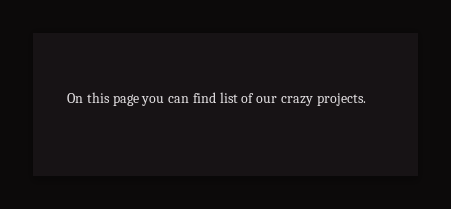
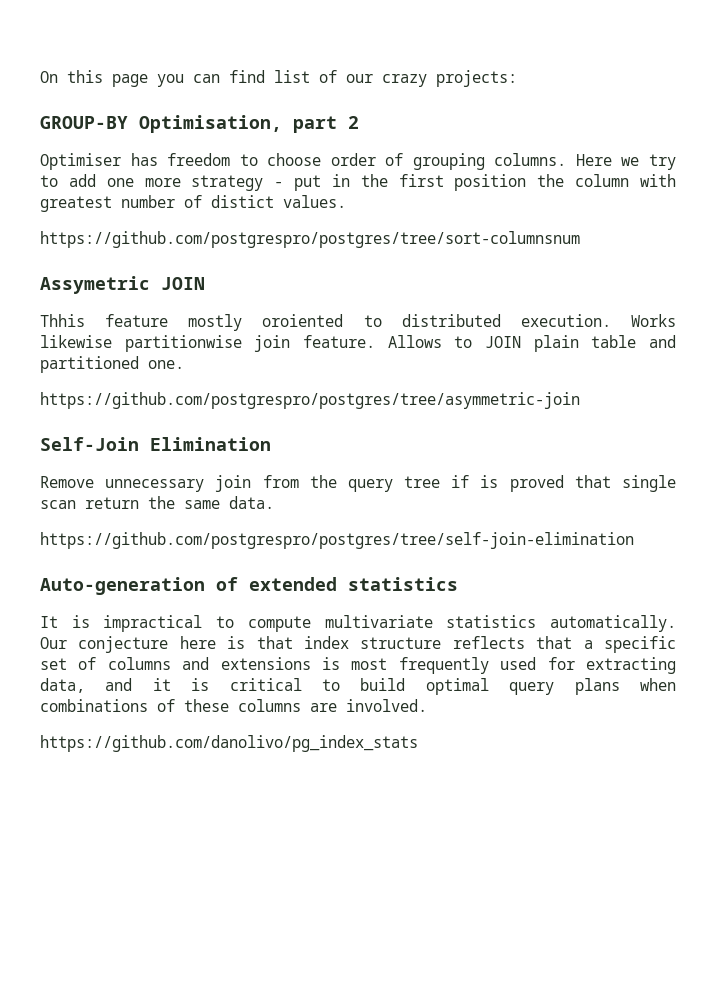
- On this page you can find list of our crazy projects.
+ On this page you can find list of our crazy projects:
+ GROUP-BY Optimisation, part 2
+ Optimiser has freedom to choose order of grouping columns. Here we try to add one more strategy - put in the first position the column with greatest number of distict values.
+ https://github.com/postgrespro/postgres/tree/sort-columnsnum
+ Assymetric JOIN
+ Thhis feature mostly oroiented to distributed execution. Works likewise partitionwise join feature. Allows to JOIN plain table and partitioned one.
+ https://github.com/postgrespro/postgres/tree/asymmetric-join
+ Self-Join Elimination
+ Remove unnecessary join from the query tree if is proved that single scan return the same data.
+ https://github.com/postgrespro/postgres/tree/self-join-elimination
+ Auto-generation of extended statistics
+ It is impractical to compute multivariate statistics automatically. Our conjecture here is that index structure reflects that a specific set of columns and extensions is most frequently used for extracting data, and it is critical to build optimal query plans when combinations of these columns are involved.
+ https://github.com/danolivo/pg_index_stats

